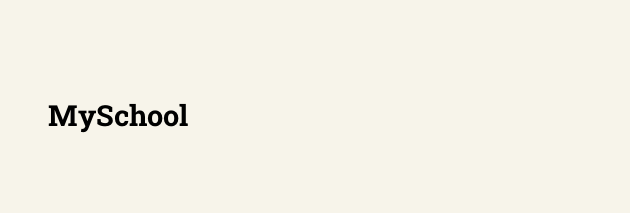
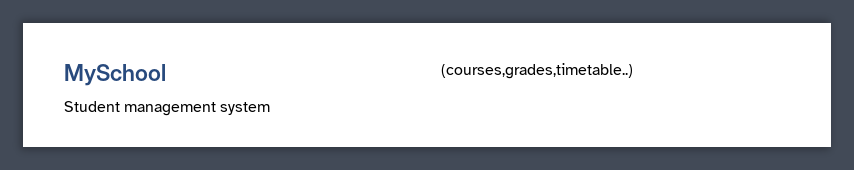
+ Student management system (courses,grades,timetable..)

